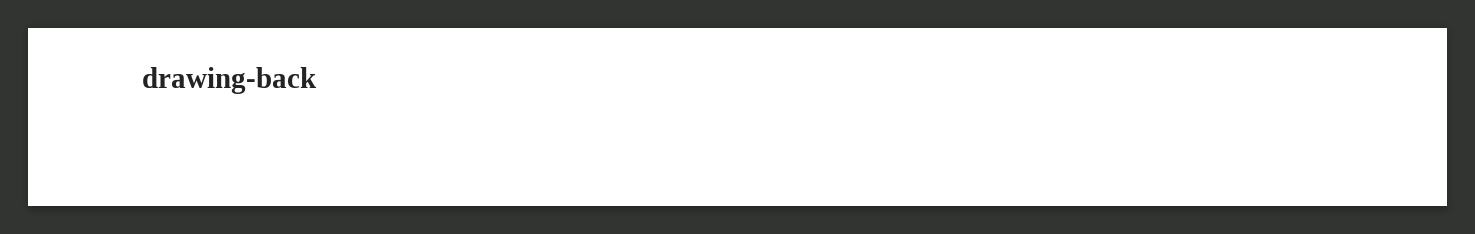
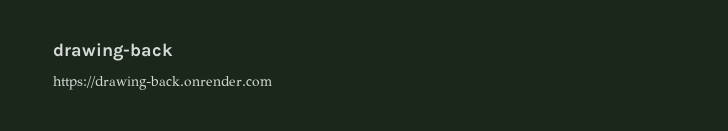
+ https://drawing-back.onrender.com

